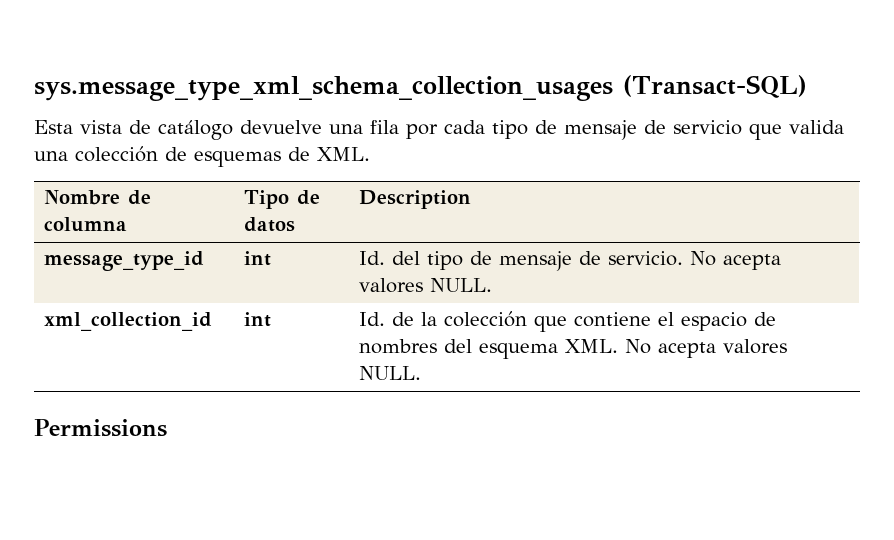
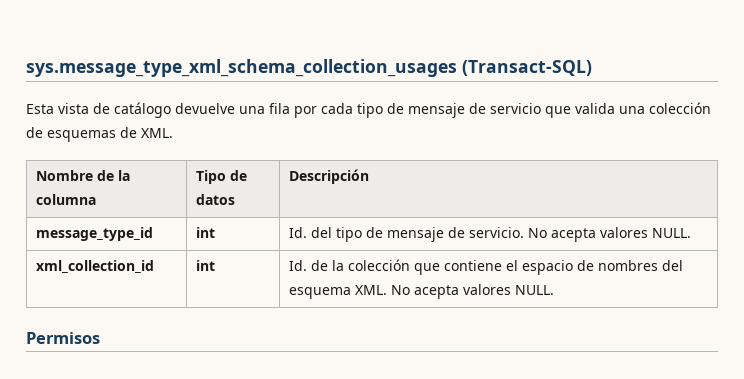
- Nombre de columna | Tipo de datos | Description
+ Nombre de la columna | Tipo de datos | Descripción
- Permissions
+ Permisos

